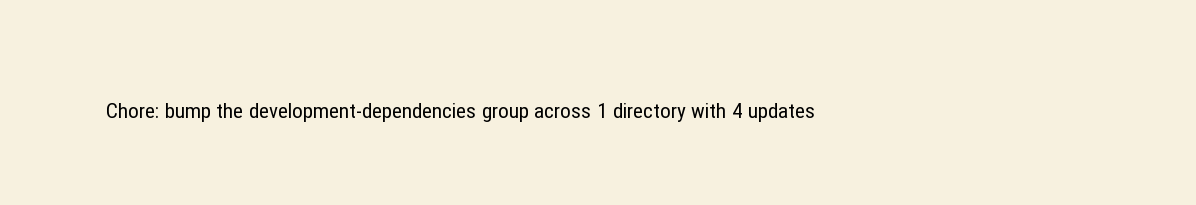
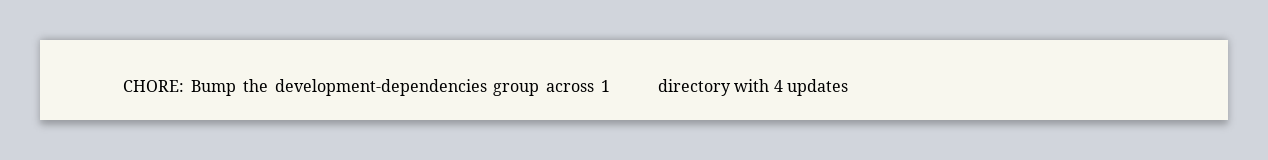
- Chore: bump the development-dependencies group across 1 directory with 4 updates
+ CHORE: Bump the development-dependencies group across 1 directory with 4 updates

